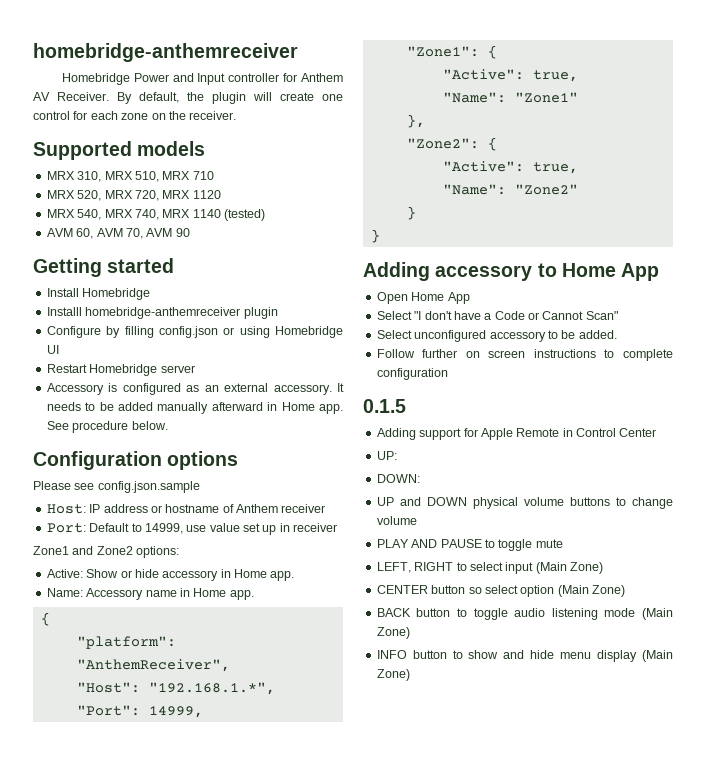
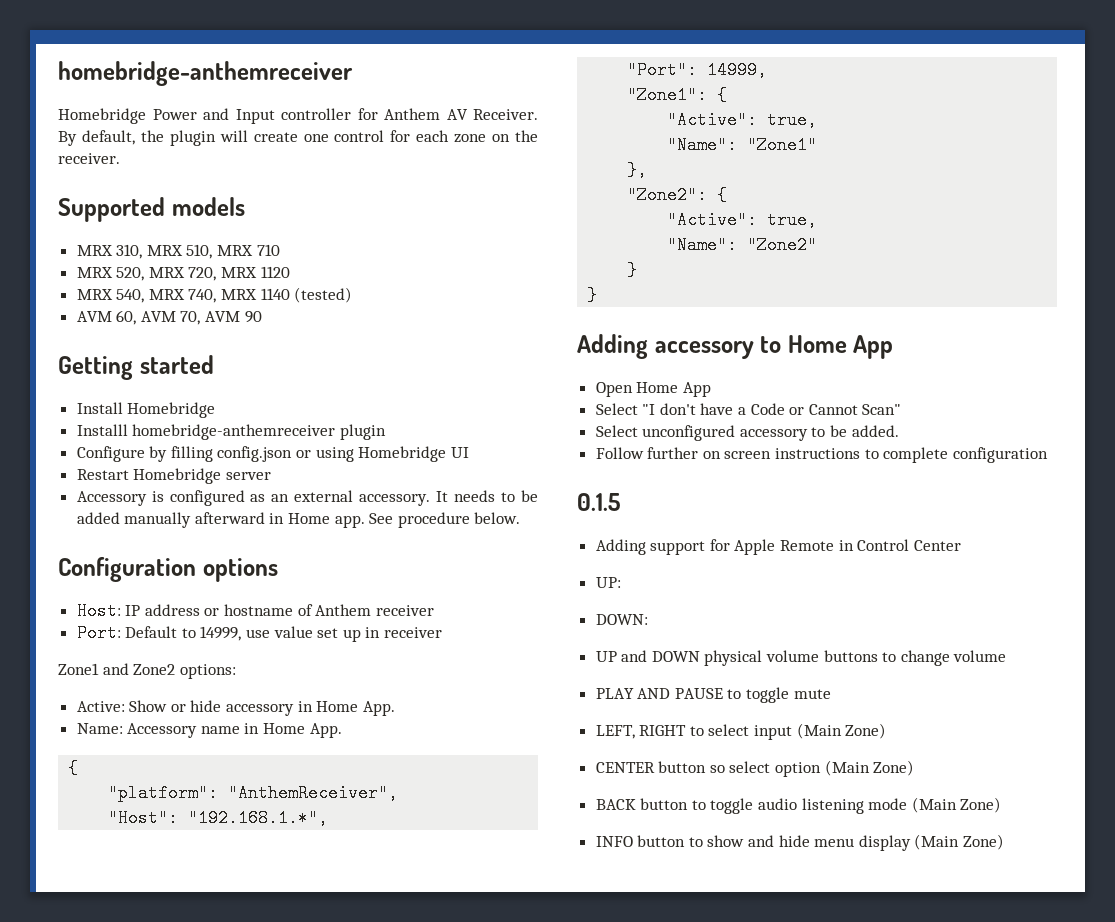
- Please see config.json.sample
- Active: Show or hide accessory in Home app.
+ Active: Show or hide accessory in Home App.
- Name: Accessory name in Home app.
+ Name: Accessory name in Home App.

